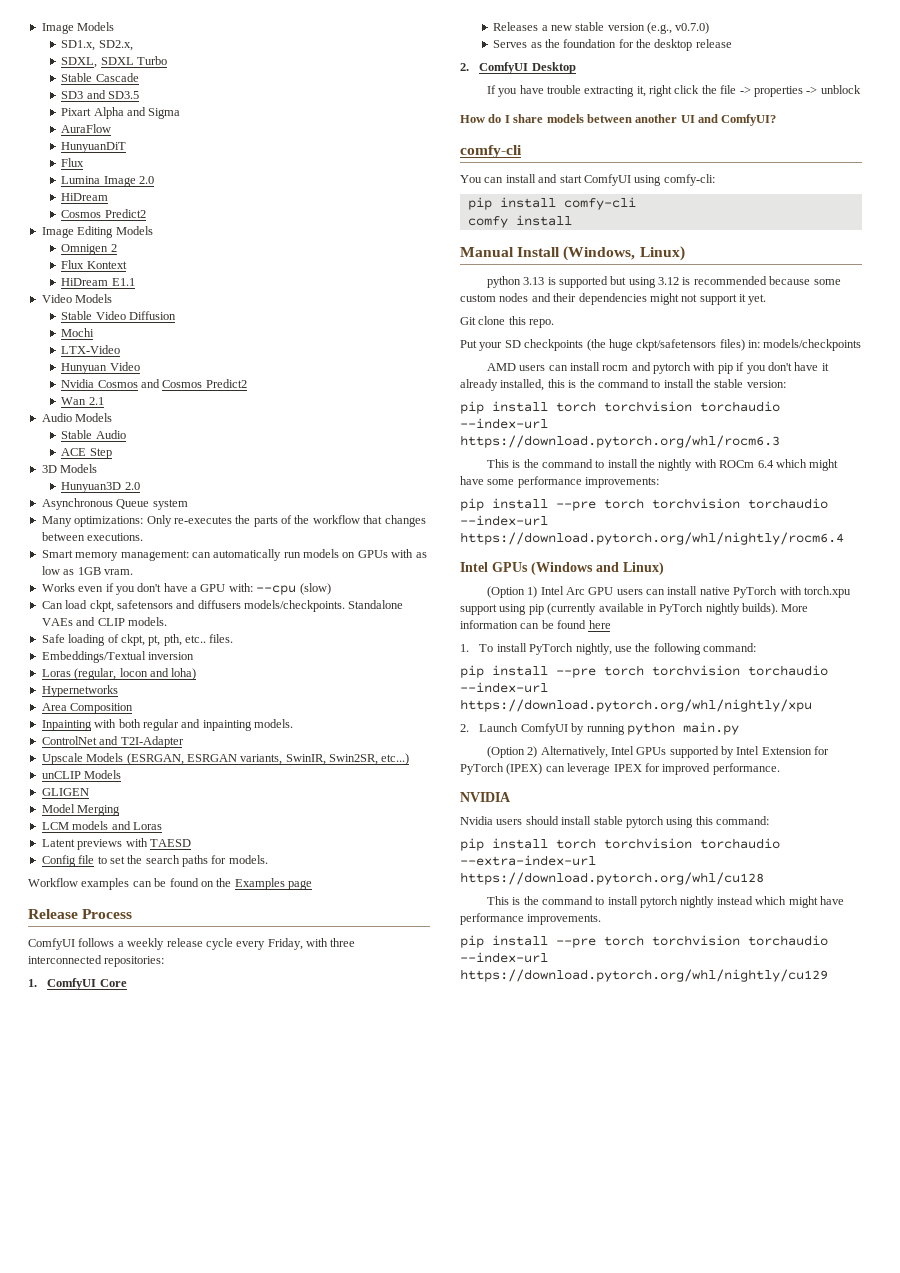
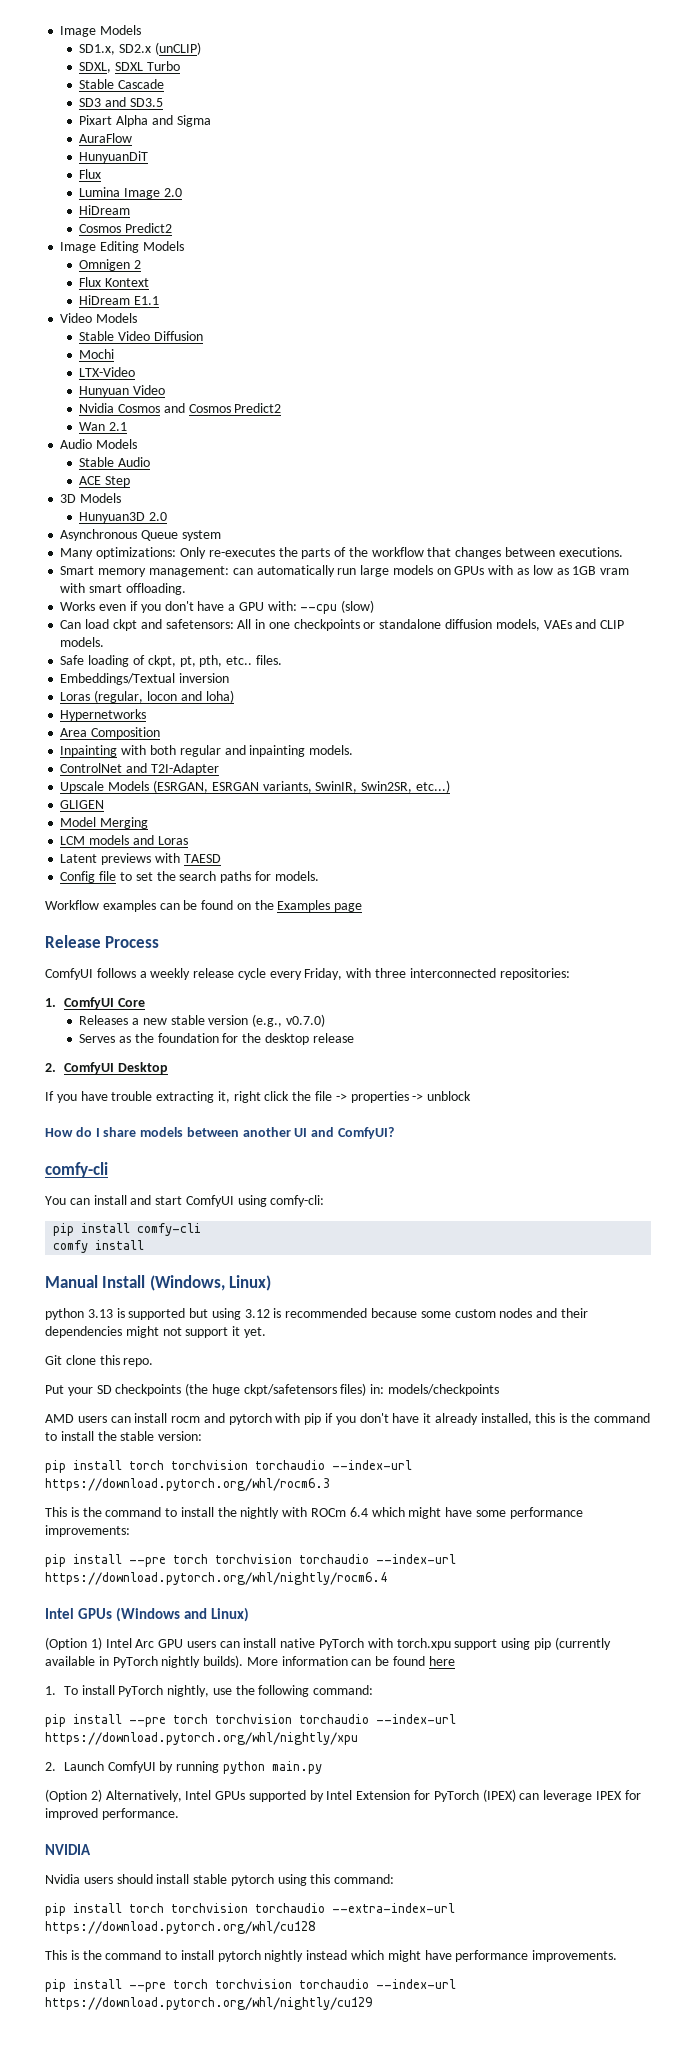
- SD1.x, SD2.x,
+ SD1.x, SD2.x (unCLIP)
- Smart memory management: can automatically run models on GPUs with as low as 1GB vram.
+ Smart memory management: can automatically run large models on GPUs with as low as 1GB vram with smart offloading.
- Can load ckpt, safetensors and diffusers models/checkpoints. Standalone VAEs and CLIP models.
+ Can load ckpt and safetensors: All in one checkpoints or standalone diffusion models, VAEs and CLIP models.
- unCLIP Models

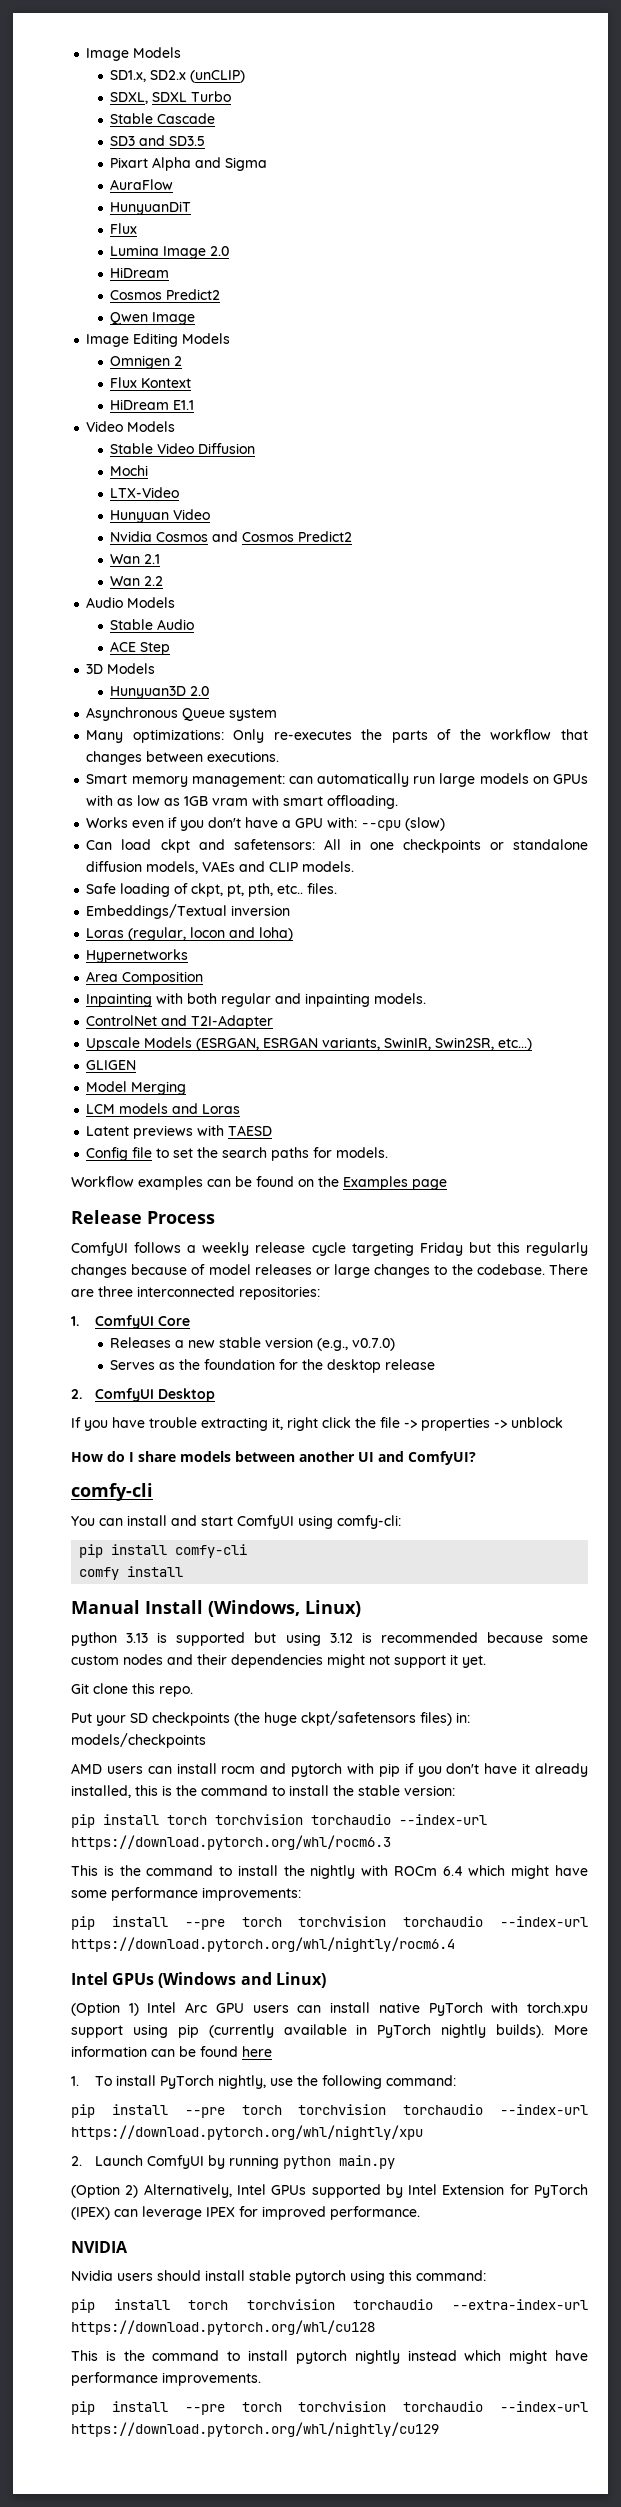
+ Qwen Image
+ Wan 2.2
- ComfyUI follows a weekly release cycle every Friday, with three interconnected repositories:
+ ComfyUI follows a weekly release cycle targeting Friday but this regularly changes because of model releases or large changes to the codebase. There are three interconnected repositories:

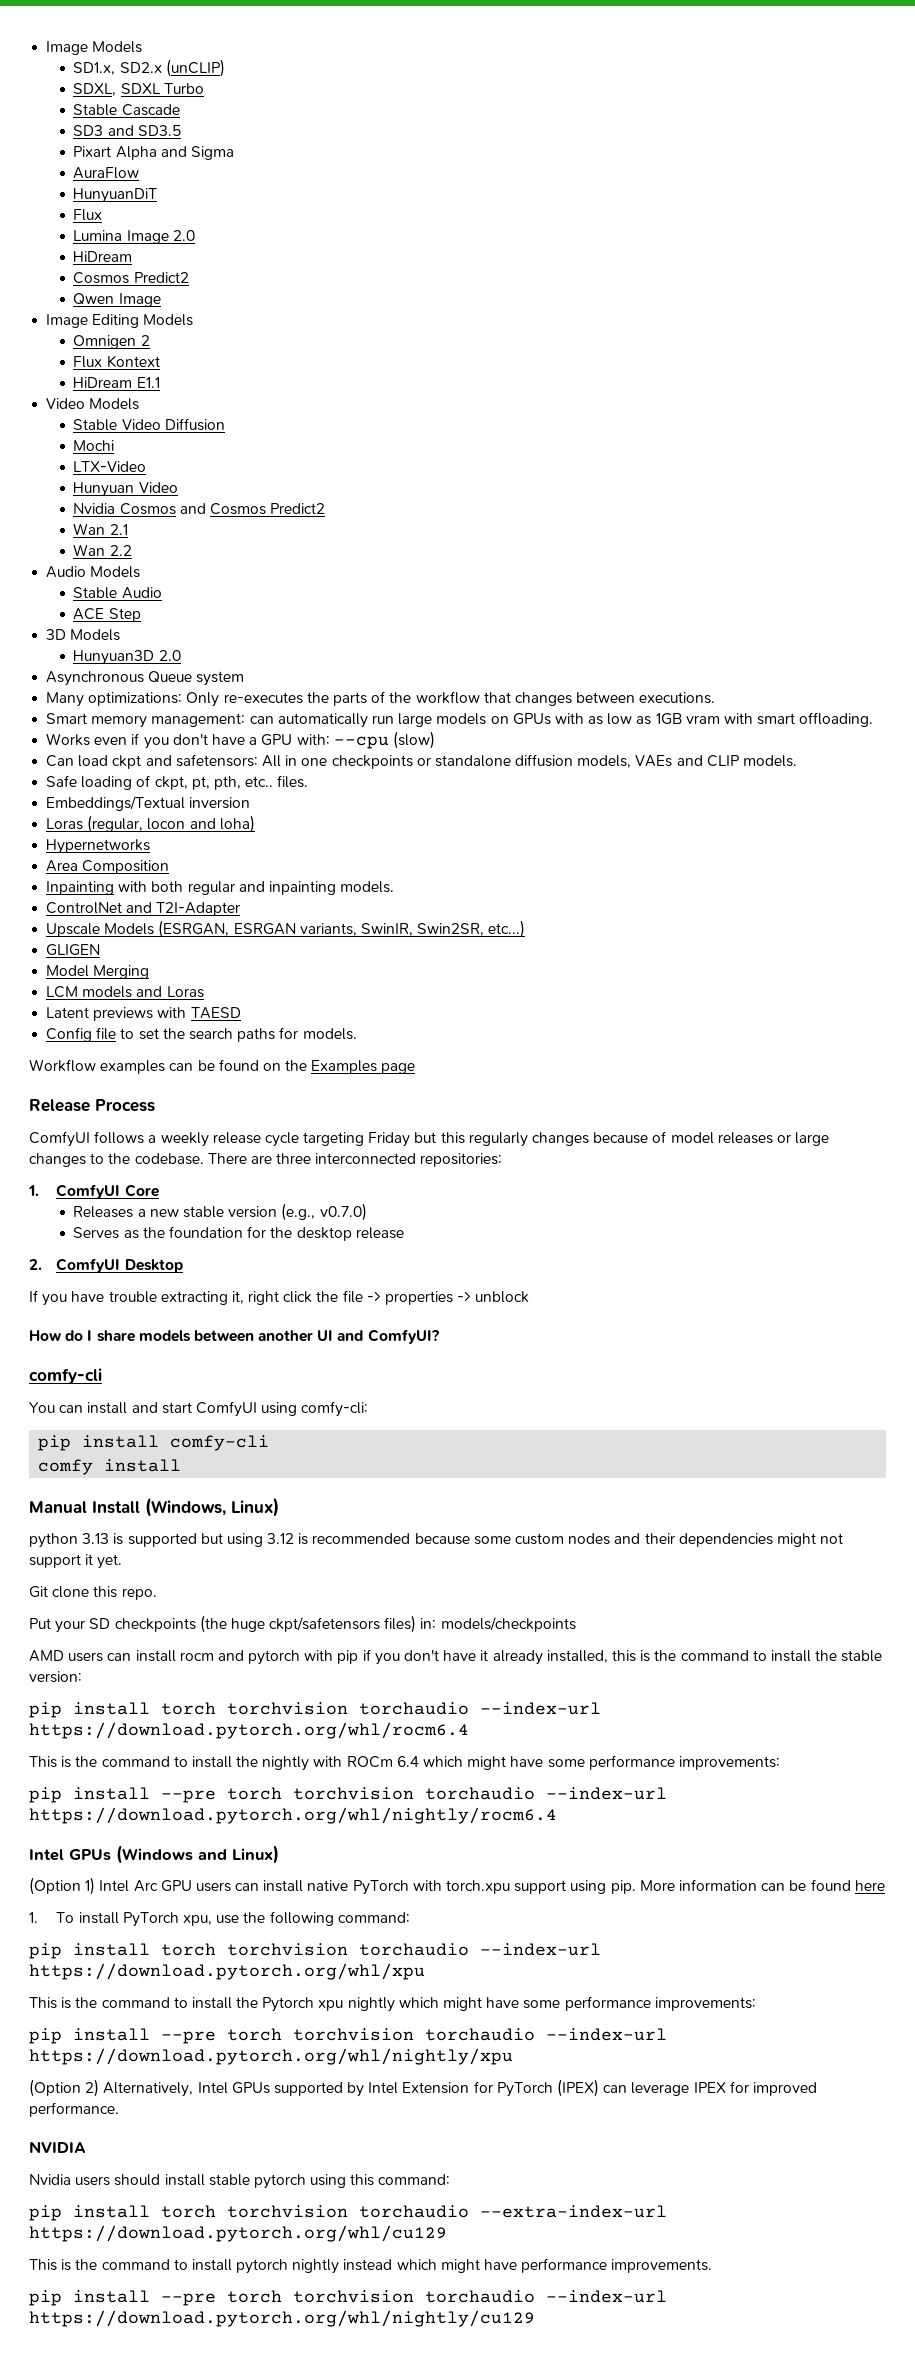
- pip install torch torchvision torchaudio --index-url https://download.pytorch.org/whl/rocm6.3
+ pip install torch torchvision torchaudio --index-url https://download.pytorch.org/whl/rocm6.4
- (Option 1) Intel Arc GPU users can install native PyTorch with torch.xpu support using pip (currently available in PyTorch nightly builds).
+ (Option 1) Intel Arc GPU users can install native PyTorch with torch.xpu support using pip.
- 1. To install PyTorch nightly, use the following command:
+ 1. To install PyTorch xpu, use the following command:
+ pip install torch torchvision torchaudio --index-url https://download.pytorch.org/whl/xpu
+ This is the command to install the Pytorch xpu nightly which might have some performance improvements:
- 2. Launch ComfyUI by running python main.py
- pip install torch torchvision torchaudio --extra-index-url https://download.pytorch.org/whl/cu128
+ pip install torch torchvision torchaudio --extra-index-url https://download.pytorch.org/whl/cu129

